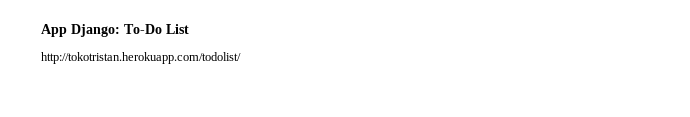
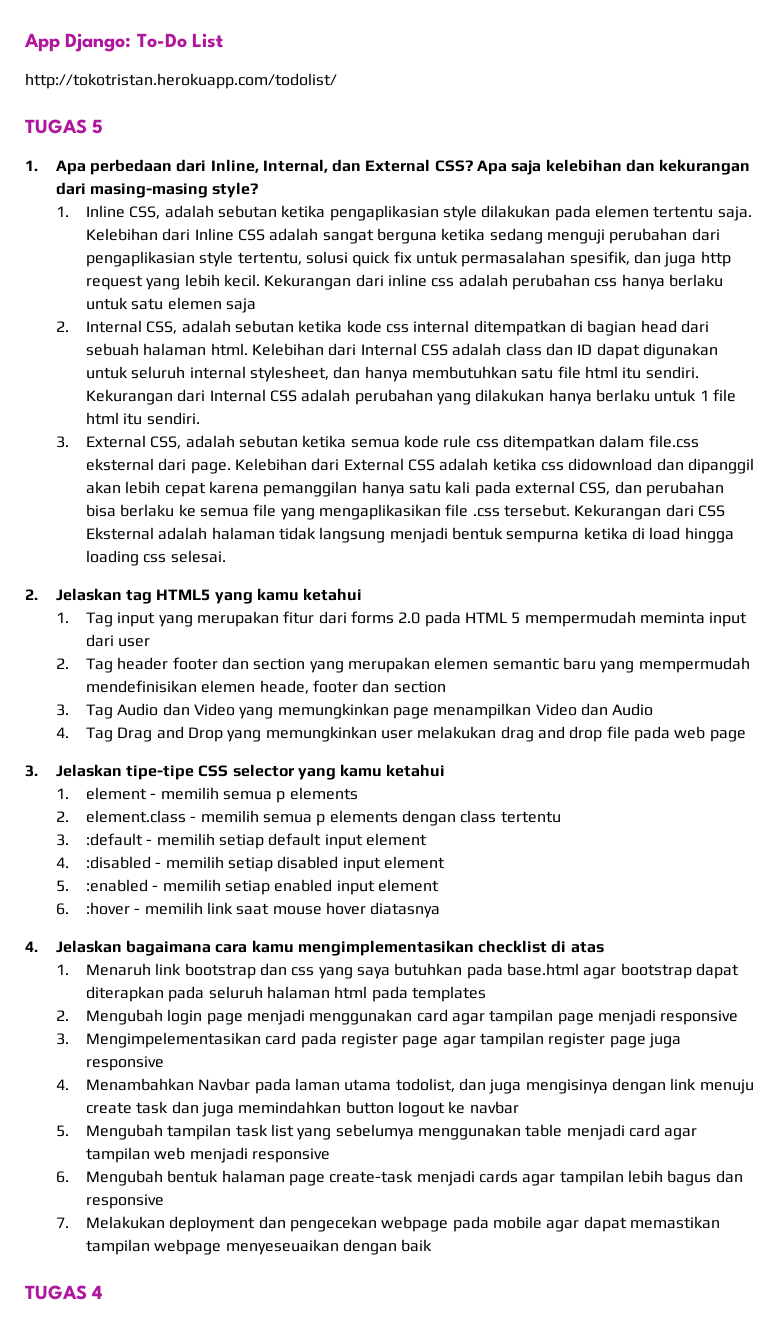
+ TUGAS 5
+ 1. Apa perbedaan dari Inline, Internal, dan External CSS? Apa saja kelebihan dan kekurangan dari masing-masing style?
+ 1. Inline CSS, adalah sebutan ketika pengaplikasian style dilakukan pada elemen tertentu saja. Kelebihan dari Inline CSS adalah sangat berguna ketika sedang menguji perubahan dari pengaplikasian style tertentu, solusi quick fix untuk permasalahan spesifik, dan juga http request yang lebih kecil. Kekurangan dari inline css adalah perubahan css hanya berlaku untuk satu elemen saja
+ 2. Internal CSS, adalah sebutan ketika kode css internal ditempatkan di bagian head dari sebuah halaman html. Kelebihan dari Internal CSS adalah class dan ID dapat digunakan untuk seluruh internal stylesheet, dan hanya membutuhkan satu file html itu sendiri. Kekurangan dari Internal CSS adalah perubahan yang dilakukan hanya berlaku untuk 1 file html itu sendiri.
+ 3. External CSS, adalah sebutan ketika semua kode rule css ditempatkan dalam file.css eksternal dari page. Kelebihan dari External CSS adalah ketika css didownload dan dipanggil akan lebih cepat karena pemanggilan hanya satu kali pada external CSS, dan perubahan bisa berlaku ke semua file yang mengaplikasikan file .css tersebut. Kekurangan dari CSS Eksternal adalah halaman tidak langsung menjadi bentuk sempurna ketika di load hingga loading css selesai.
+ 2. Jelaskan tag HTML5 yang kamu ketahui
+ 1. Tag input yang merupakan fitur dari forms 2.0 pada HTML 5 mempermudah meminta input dari user
+ 2. Tag header footer dan section yang merupakan elemen semantic baru yang mempermudah mendefinisikan elemen heade, footer dan section
+ 3. Tag Audio dan Video yang memungkinkan page menampilkan Video dan Audio
+ 4. Tag Drag and Drop yang memungkinkan user melakukan drag and drop file pada web page
+ 3. Jelaskan tipe-tipe CSS selector yang kamu ketahui
+ 1. element - memilih semua p elements
+ 2. element.class - memilih semua p elements dengan class tertentu
+ 3. :default - memilih setiap default input element
+ 4. :disabled - memilih setiap disabled input element
+ 5. :enabled - memilih setiap enabled input element
+ 6. :hover - memilih link saat mouse hover diatasnya
+ 4. Jelaskan bagaimana cara kamu mengimplementasikan checklist di atas
+ 1. Menaruh link bootstrap dan css yang saya butuhkan pada base.html agar bootstrap dapat diterapkan pada seluruh halaman html pada templates
+ 2. Mengubah login page menjadi menggunakan card agar tampilan page menjadi responsive
+ 3. Mengimpelementasikan card pada register page agar tampilan register page juga responsive
+ 4. Menambahkan Navbar pada laman utama todolist, dan juga mengisinya dengan link menuju create task dan juga memindahkan button logout ke navbar
+ 5. Mengubah tampilan task list yang sebelumya menggunakan table menjadi card agar tampilan web menjadi responsive
+ 6. Mengubah bentuk halaman page create-task menjadi cards agar tampilan lebih bagus dan responsive
+ 7. Melakukan deployment dan pengecekan webpage pada mobile agar dapat memastikan tampilan webpage menyeseuaikan dengan baik
+ TUGAS 4

